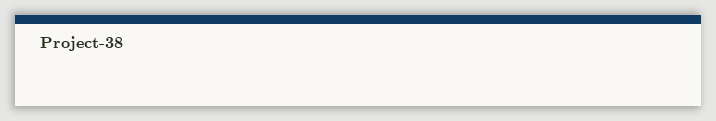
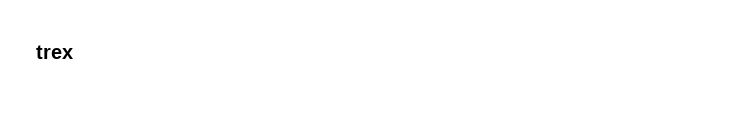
- Project-38
+ trex

